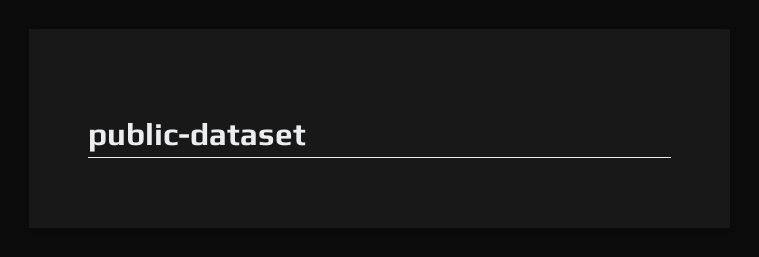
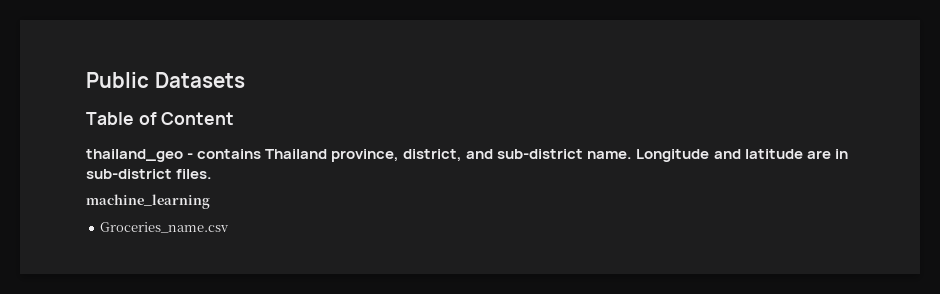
- public-dataset
+ Public Datasets
+ Table of Content
+ thailand_geo - contains Thailand province, district, and sub-district name. Longitude and latitude are in sub-district files.
+ machine_learning
+ Groceries_name.csv

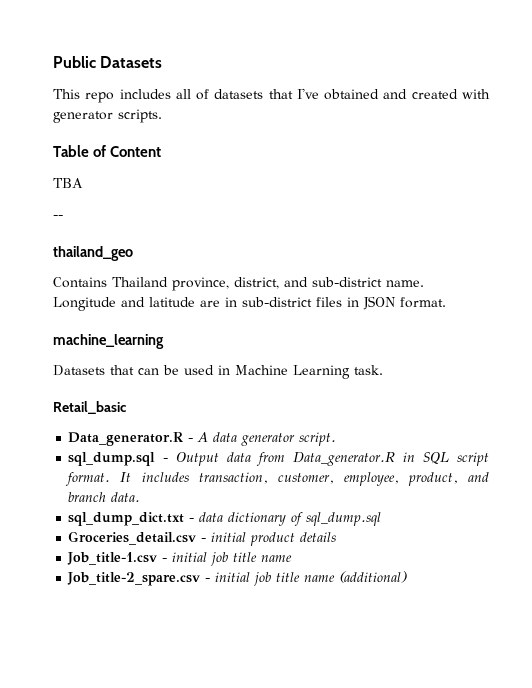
+ This repo includes all of datasets that I've obtained and created with generator scripts.
+ TBA
+ --
- thailand_geo - contains Thailand province, district, and sub-district name.
+ thailand_geo
+ Contains Thailand province, district, and sub-district name.
- Longitude and latitude are in sub-district files.
+ Longitude and latitude are in sub-district files in JSON format.
  machine_learning
- Groceries_name.csv
+ Datasets that can be used in Machine Learning task.
+ Retail_basic
+ Data_generator.R - A data generator script.
+ sql_dump.sql - Output data from Data_generator.R in SQL script format. It includes transaction, customer, employee, product, and branch data.
+ sql_dump_dict.txt - data dictionary of sql_dump.sql
+ Groceries_detail.csv - initial product details
+ Job_title-1.csv - initial job title name
+ Job_title-2_spare.csv - initial job title name (additional)

